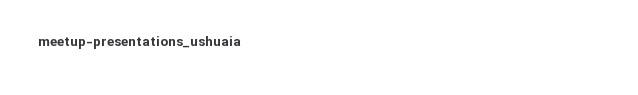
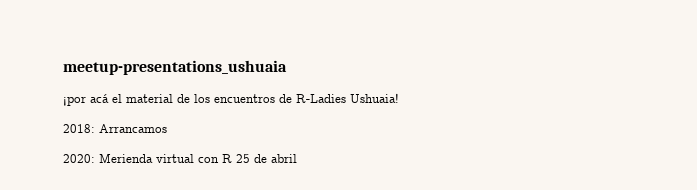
+ ¡por acá el material de los encuentros de R-Ladies Ushuaia!
+ 2018: Arrancamos
+ 2020: Merienda virtual con R 25 de abril

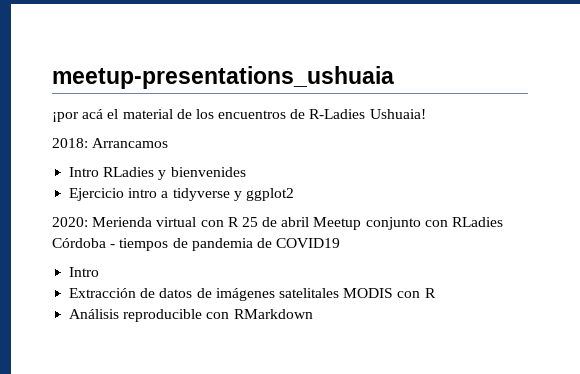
+ Intro RLadies y bienvenides
+ Ejercicio intro a tidyverse y ggplot2
- 2020: Merienda virtual con R 25 de abril
+ 2020: Merienda virtual con R 25 de abril Meetup conjunto con RLadies Córdoba - tiempos de pandemia de COVID19
+ Intro
+ Extracción de datos de imágenes satelitales MODIS con R
+ Análisis reproducible con RMarkdown

